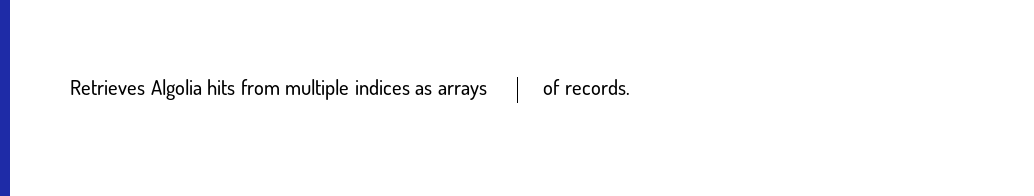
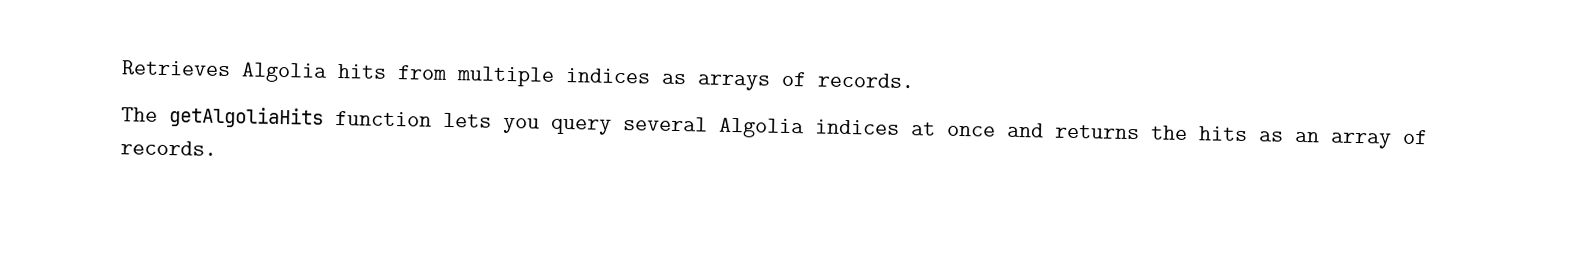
+ The getAlgoliaHits function lets you query several Algolia indices at once and returns the hits as an array of records.

